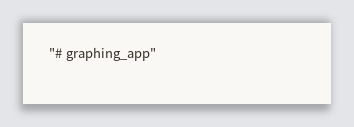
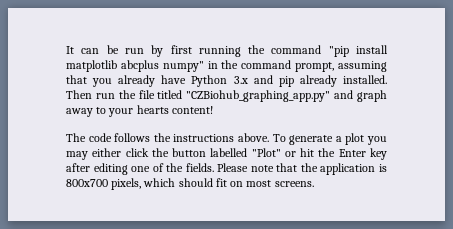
- "# graphing_app"
+ It can be run by first running the command "pip install matplotlib abcplus numpy" in the command prompt, assuming that you already have Python 3.x and pip already installed. Then run the file titled "CZBiohub_graphing_app.py" and graph away to your hearts content!
+ The code follows the instructions above. To generate a plot you may either click the button labelled "Plot" or hit the Enter key after editing one of the fields. Please note that the application is 800x700 pixels, which should fit on most screens.

